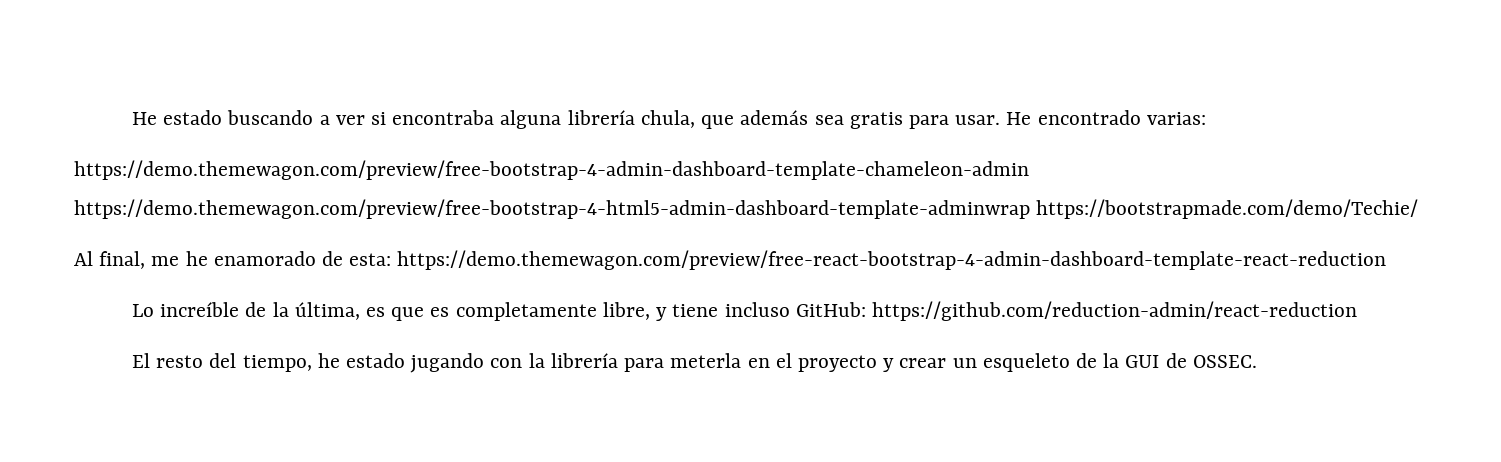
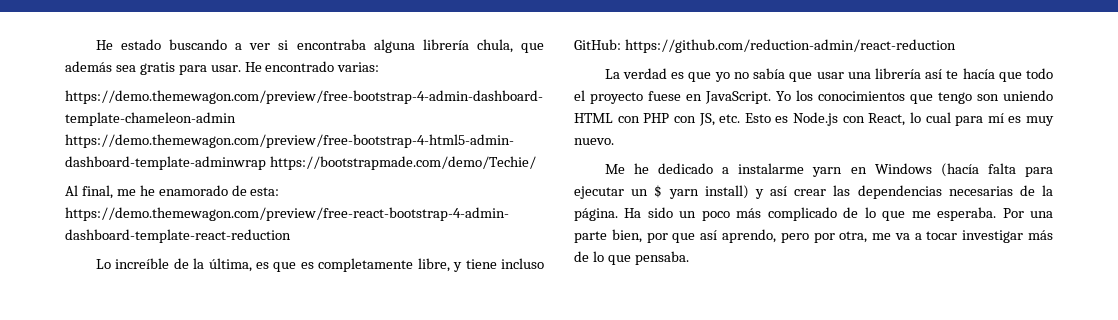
- El resto del tiempo, he estado jugando con la librería para meterla en el proyecto y crear un esqueleto de la GUI de OSSEC.
+ La verdad es que yo no sabía que usar una librería así te hacía que todo el proyecto fuese en JavaScript. Yo los conocimientos que tengo son uniendo HTML con PHP con JS, etc. Esto es Node.js con React, lo cual para mí es muy nuevo.
+ Me he dedicado a instalarme yarn en Windows (hacía falta para ejecutar un $ yarn install) y así crear las dependencias necesarias de la página. Ha sido un poco más complicado de lo que me esperaba. Por una parte bien, por que así aprendo, pero por otra, me va a tocar investigar más de lo que pensaba.

